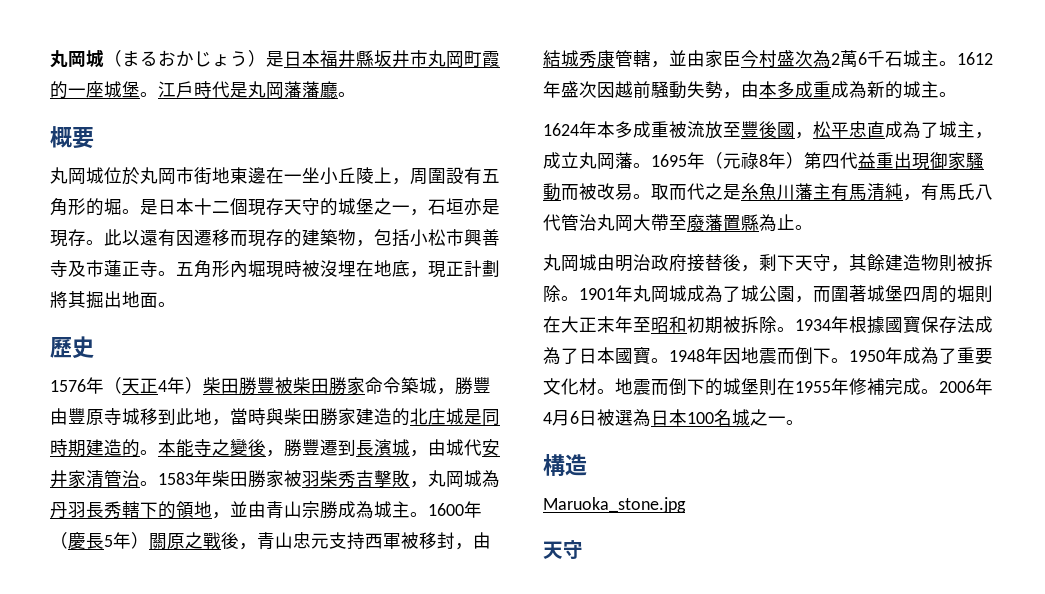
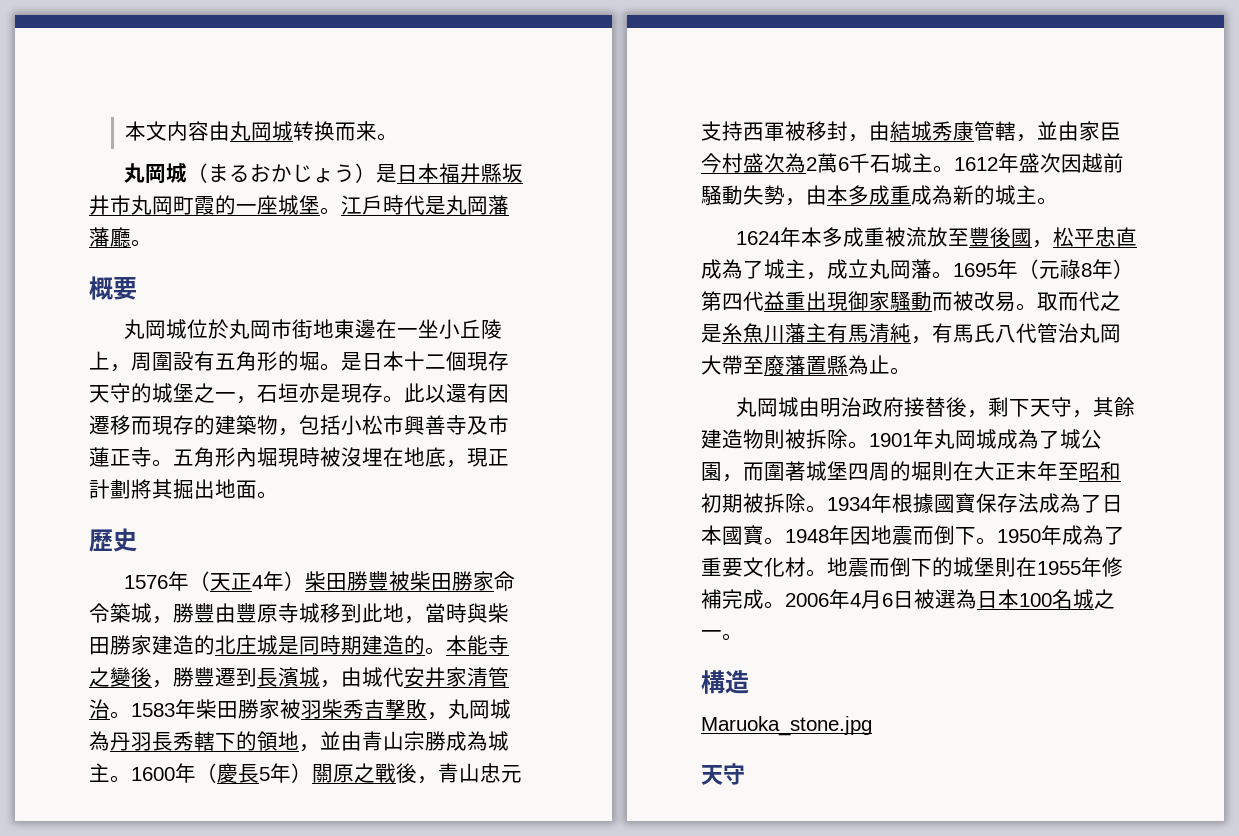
+ 本文内容由丸岡城转换而来。

